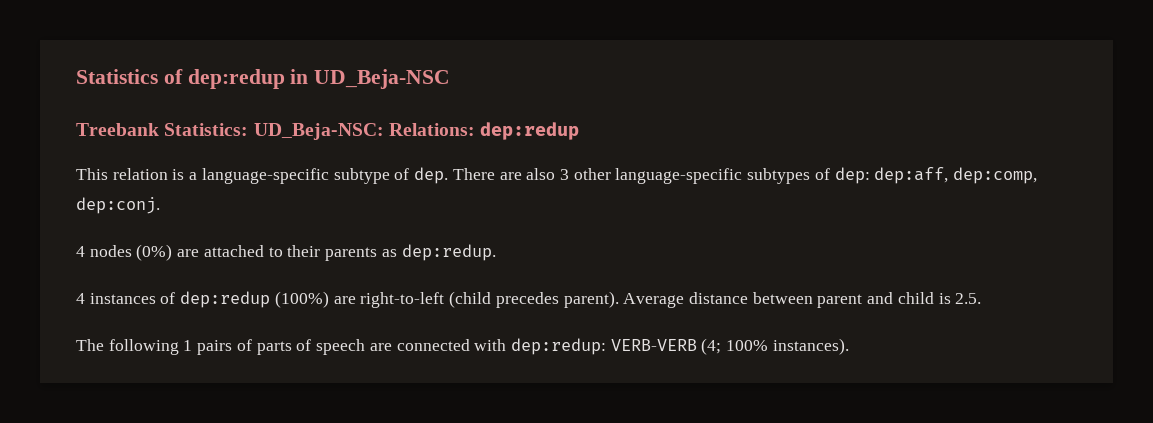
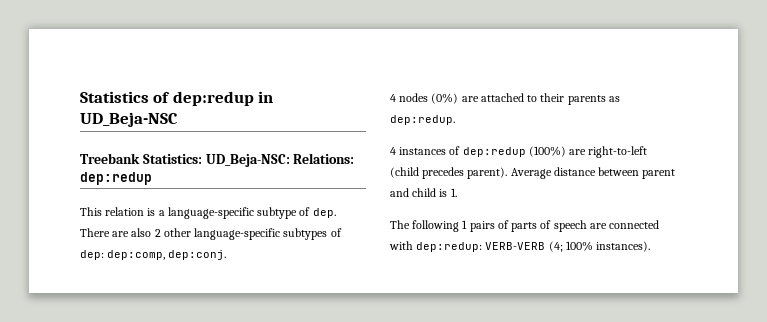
- There are also 3 other language-specific subtypes of dep: dep:aff, dep:comp, dep:conj.
+ There are also 2 other language-specific subtypes of dep: dep:comp, dep:conj.
- Average distance between parent and child is 2.5.
+ Average distance between parent and child is 1.

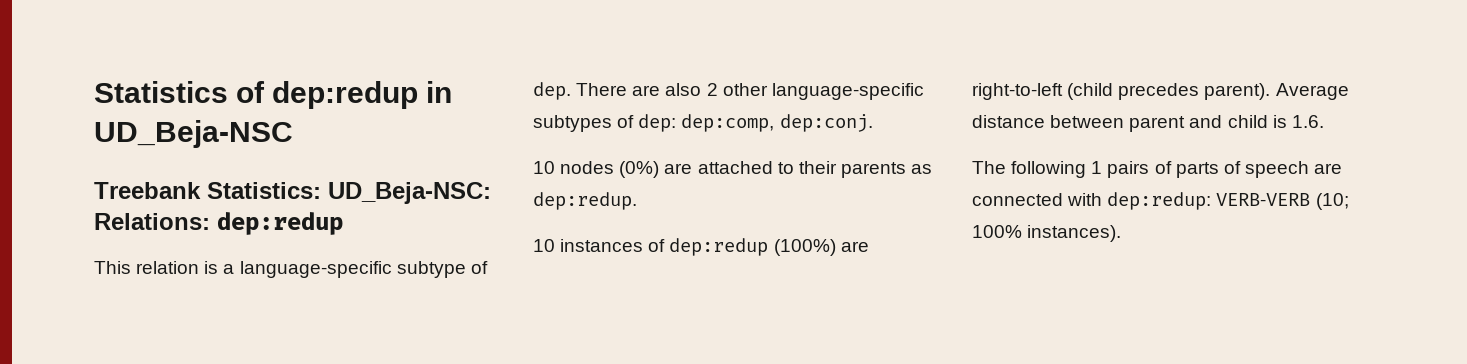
- 4 nodes (0%) are attached to their parents as dep:redup.
+ 10 nodes (0%) are attached to their parents as dep:redup.
- 4 instances of dep:redup (100%) are right-to-left (child precedes parent).
+ 10 instances of dep:redup (100%) are right-to-left (child precedes parent).
- Average distance between parent and child is 1.
+ Average distance between parent and child is 1.6.
- The following 1 pairs of parts of speech are connected with dep:redup: VERB-VERB (4; 100% instances).
+ The following 1 pairs of parts of speech are connected with dep:redup: VERB-VERB (10; 100% instances).

